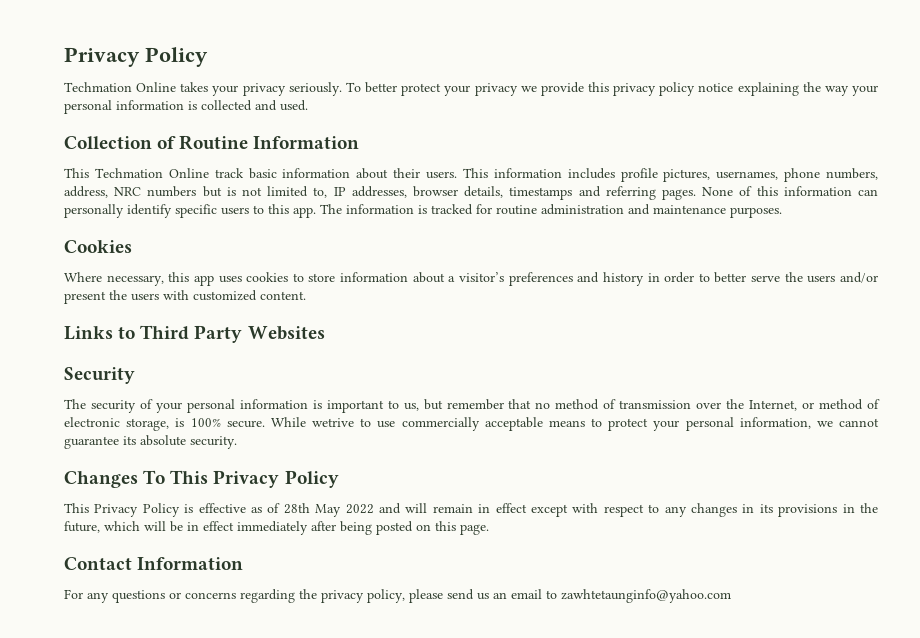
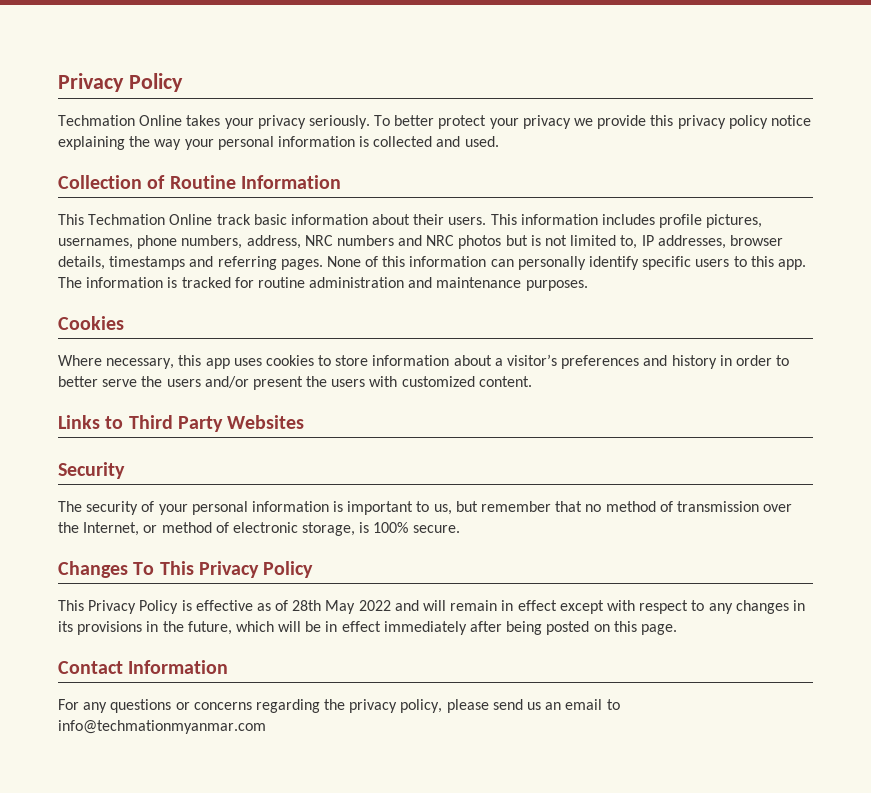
- This information includes profile pictures, usernames, phone numbers, address, NRC numbers but is not limited to, IP addresses, browser details, timestamps and referring pages.
+ This information includes profile pictures, usernames, phone numbers, address, NRC numbers and NRC photos but is not limited to, IP addresses, browser details, timestamps and referring pages.
- While wetrive to use commercially acceptable means to protect your personal information, we cannot guarantee its absolute security.
- For any questions or concerns regarding the privacy policy, please send us an email to zawhtetaunginfo@yahoo.com
+ For any questions or concerns regarding the privacy policy, please send us an email to info@techmationmyanmar.com

